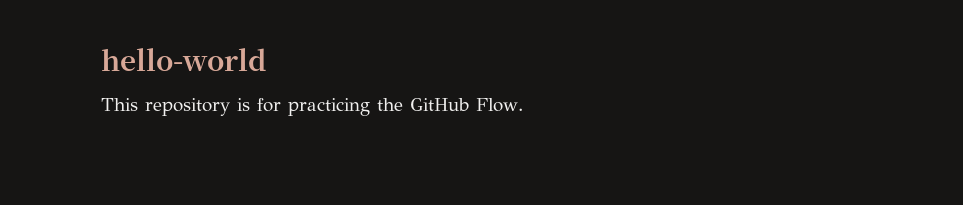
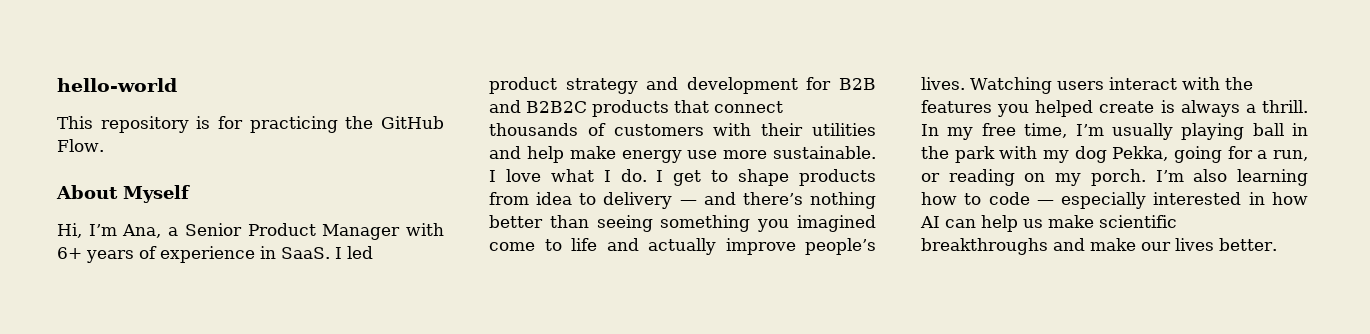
+ About Myself
+ Hi, I’m Ana, a Senior Product Manager with 6+ years of experience in SaaS. I led product strategy and development for B2B and B2B2C products that connect thousands of customers with their utilities and help make energy use more sustainable. I love what I do. I get to shape products from idea to delivery — and there’s nothing better than seeing something you imagined come to life and actually improve people’s lives. Watching users interact with the features you helped create is always a thrill. In my free time, I’m usually playing ball in the park with my dog Pekka, going for a run, or reading on my porch. I’m also learning how to code — especially interested in how AI can help us make scientific breakthroughs and make our lives better.

